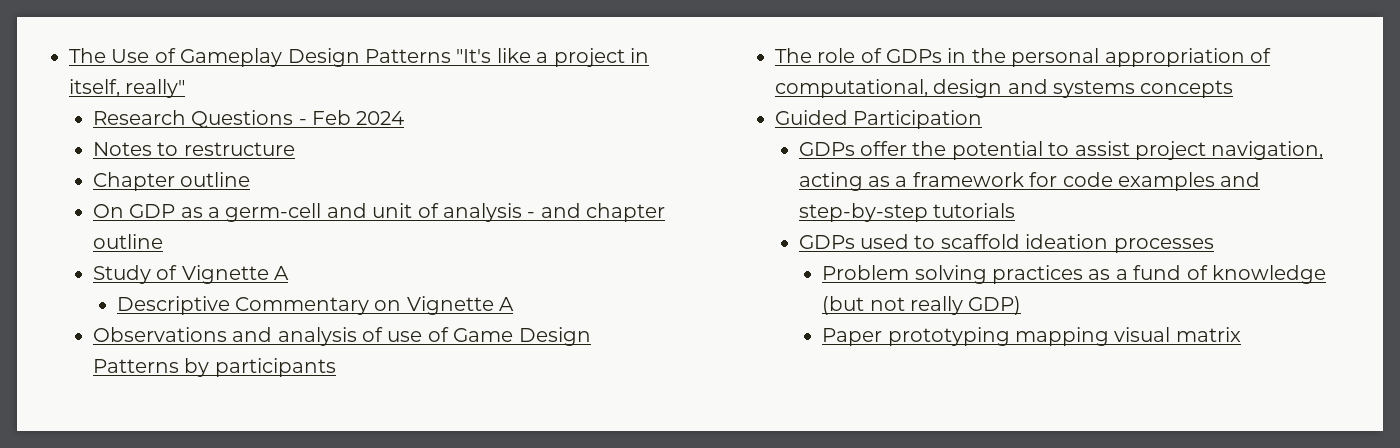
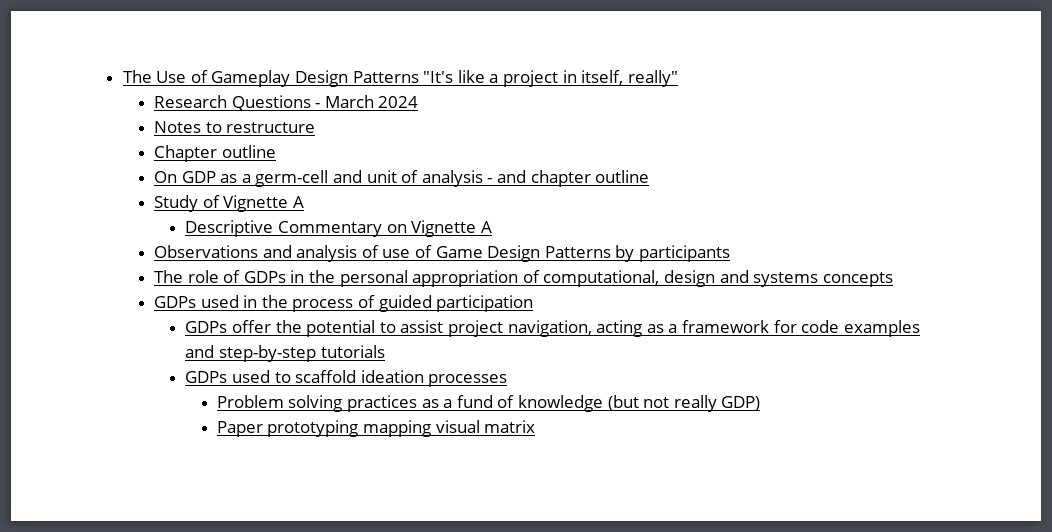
- Research Questions - Feb 2024
+ Research Questions - March 2024
- Guided Participation
+ GDPs used in the process of guided participation

